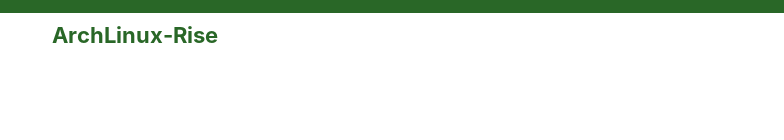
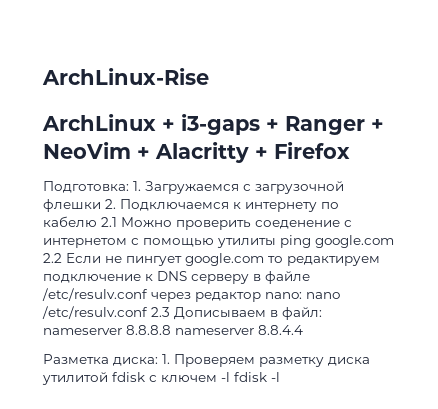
+ ArchLinux + i3-gaps + Ranger + NeoVim + Alacritty + Firefox
+ Подготовка: 1. Загружаемся с загрузочной флешки 2. Подключаемся к интернету по кабелю 2.1 Можно проверить соеденение с интернетом с помощью утилиты ping google.com 2.2 Если не пингует google.com то редактируем подключение к DNS серверу в файле /etc/resulv.conf через редактор nano: nano /etc/resulv.conf 2.3 Дописываем в файл: nameserver 8.8.8.8 nameserver 8.8.4.4
+ Разметка диска: 1. Проверяем разметку диска утилитой fdisk с ключем -l fdisk -l

